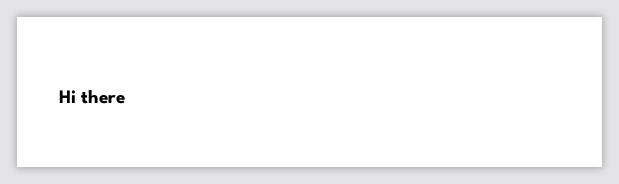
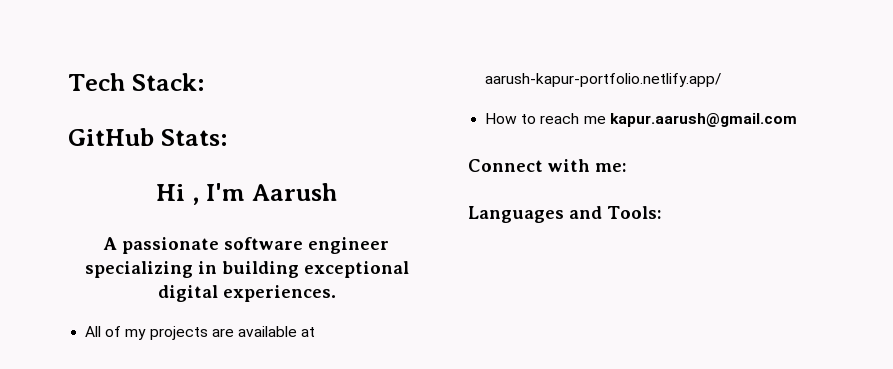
- Hi there
+ Tech Stack:
+ GitHub Stats:
+ Hi , I'm Aarush
+ A passionate software engineer specializing in building exceptional digital experiences.
+ All of my projects are available at aarush-kapur-portfolio.netlify.app/
+ How to reach me kapur.aarush@gmail.com
+ Connect with me:
+ Languages and Tools:

